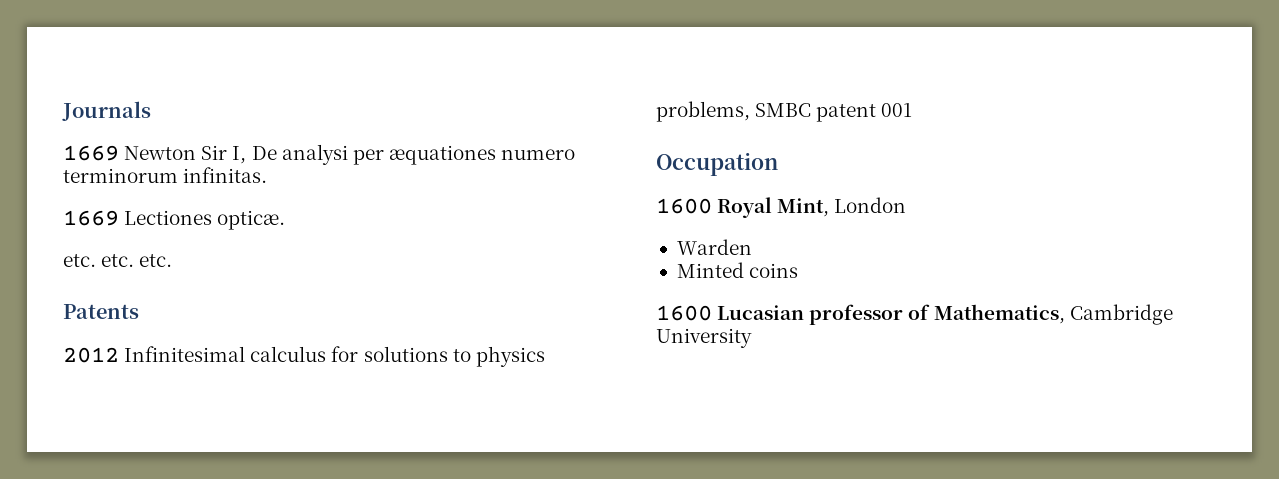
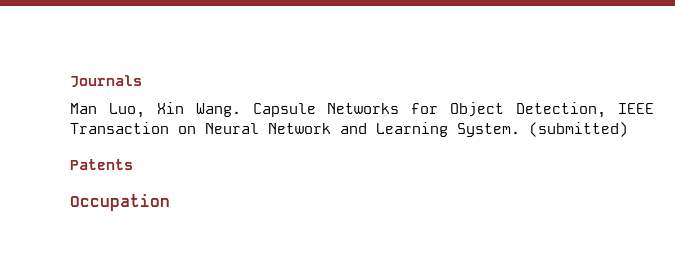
- 1669 Newton Sir I, De analysi per æquationes numero terminorum infinitas.
- 1669 Lectiones opticæ.
- etc. etc. etc.
+ Man Luo, Xin Wang. Capsule Networks for Object Detection, IEEE Transaction on Neural Network and Learning System. (submitted)
  Patents
- 2012 Infinitesimal calculus for solutions to physics problems, SMBC patent 001
  Occupation
- 1600 Royal Mint, London
- Warden
- Minted coins
- 1600 Lucasian professor of Mathematics, Cambridge University

